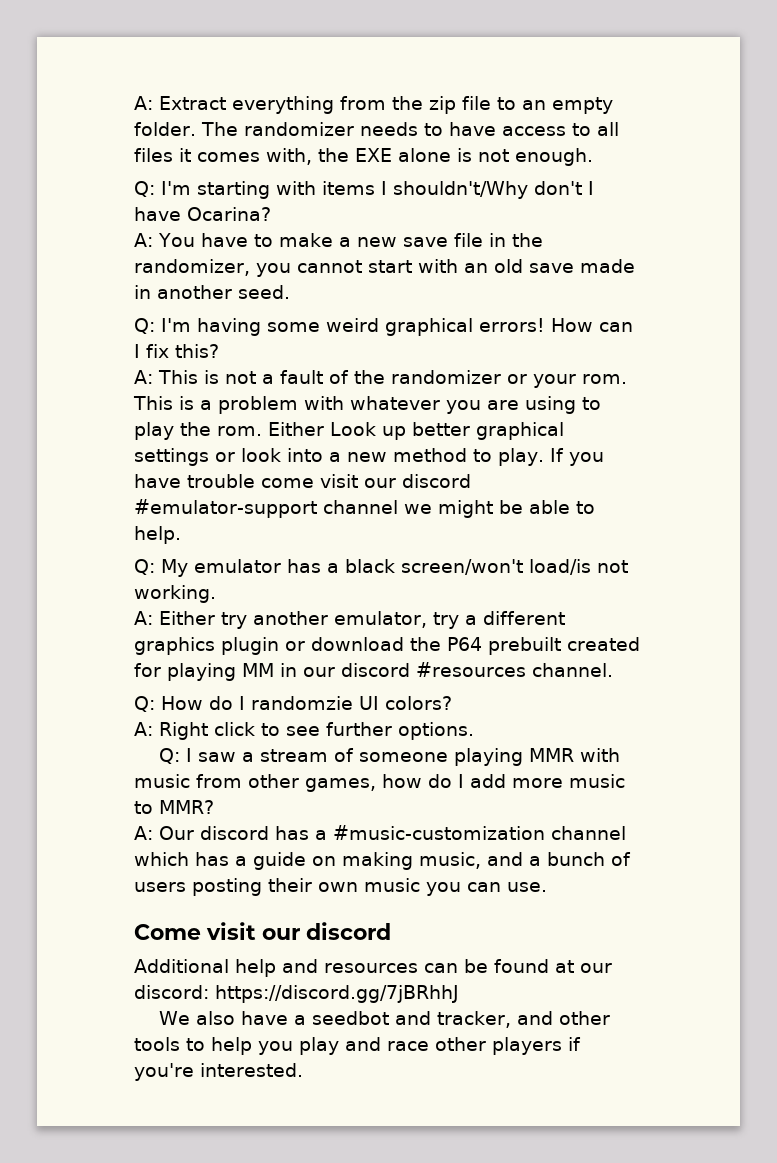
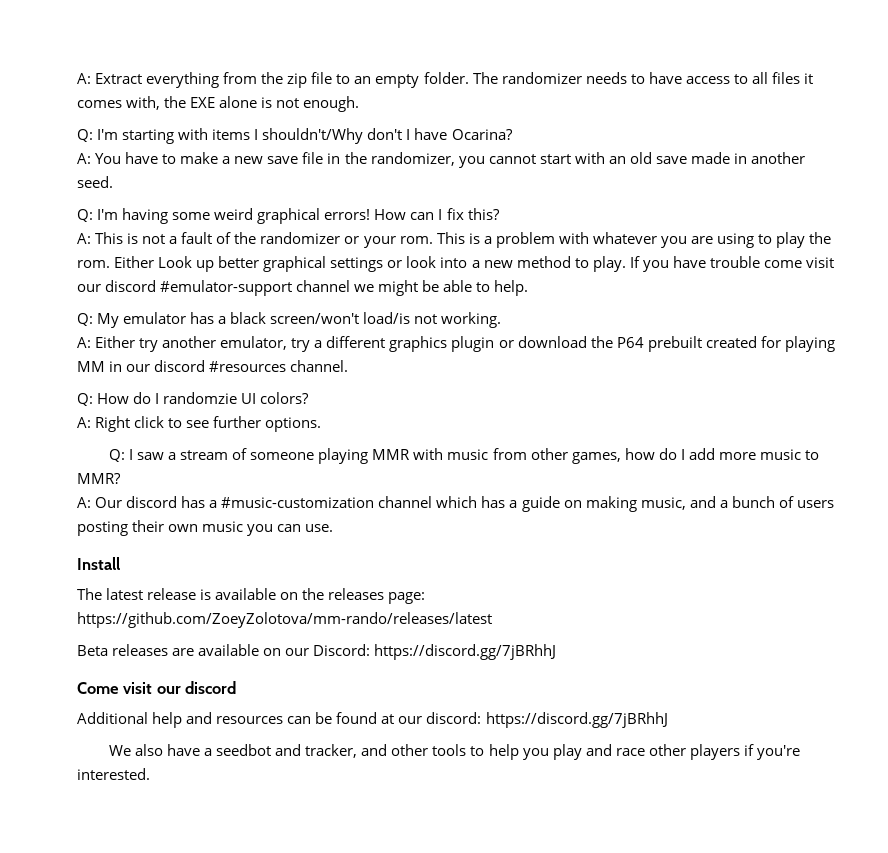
+ Install
+ The latest release is available on the releases page: https://github.com/ZoeyZolotova/mm-rando/releases/latest
+ Beta releases are available on our Discord: https://discord.gg/7jBRhhJ

